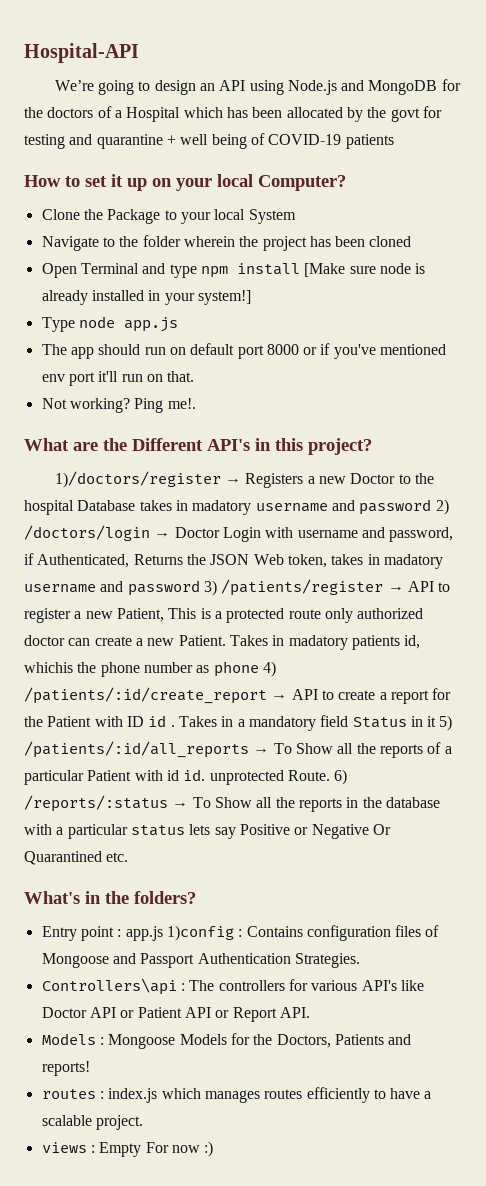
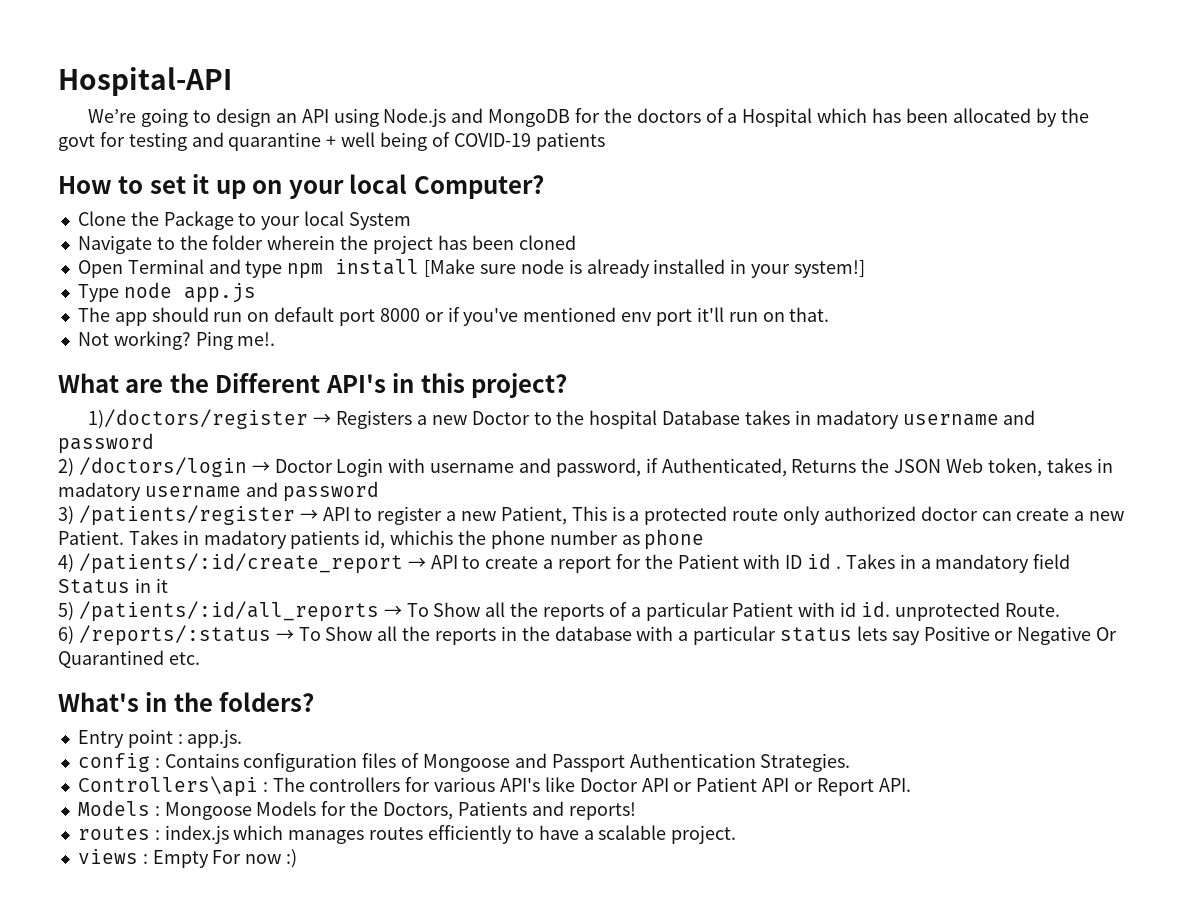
- 1)/doctors/register → Registers a new Doctor to the hospital Database takes in madatory username and password 2) /doctors/login → Doctor Login with username and password, if Authenticated, Returns the JSON Web token, takes in madatory username and password 3) /patients/register → API to register a new Patient, This is a protected route only authorized doctor can create a new Patient.
+ 1)/doctors/register → Registers a new Doctor to the hospital Database takes in madatory username and password
+ 2) /doctors/login → Doctor Login with username and password, if Authenticated, Returns the JSON Web token, takes in madatory username and password
+ 3) /patients/register → API to register a new Patient, This is a protected route only authorized doctor can create a new Patient.
- Takes in madatory patients id, whichis the phone number as phone 4) /patients/:id/create_report → API to create a report for the Patient with ID id .
+ Takes in madatory patients id, whichis the phone number as phone
+ 4) /patients/:id/create_report → API to create a report for the Patient with ID id .
- Takes in a mandatory field Status in it 5) /patients/:id/all_reports → To Show all the reports of a particular Patient with id id. unprotected Route. 6) /reports/:status → To Show all the reports in the database with a particular status lets say Positive or Negative Or Quarantined etc.
+ Takes in a mandatory field Status in it
+ 5) /patients/:id/all_reports → To Show all the reports of a particular Patient with id id. unprotected Route.
+ 6) /reports/:status → To Show all the reports in the database with a particular status lets say Positive or Negative Or Quarantined etc.
- Entry point : app.js 1)config : Contains configuration files of Mongoose and Passport Authentication Strategies.
+ Entry point : app.js.
+ config : Contains configuration files of Mongoose and Passport Authentication Strategies.

